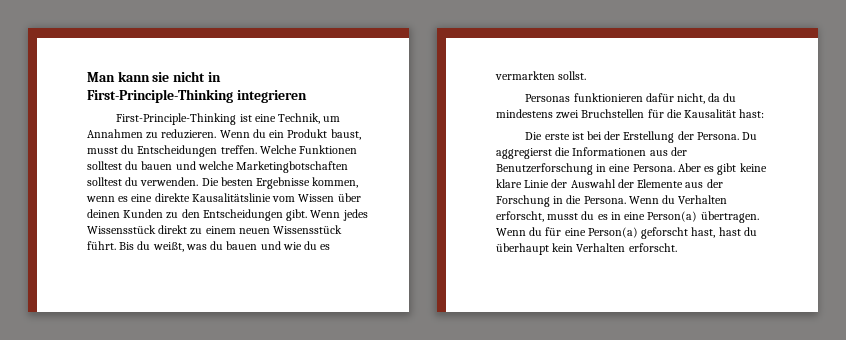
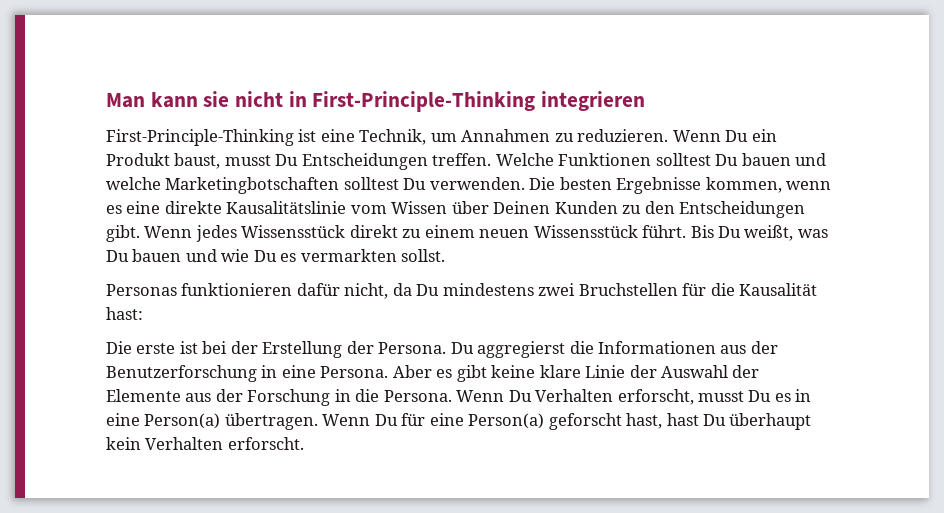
- Wenn du ein Produkt baust, musst du Entscheidungen treffen.
+ Wenn Du ein Produkt baust, musst Du Entscheidungen treffen.
- Welche Funktionen solltest du bauen und welche Marketingbotschaften solltest du verwenden.
+ Welche Funktionen solltest Du bauen und welche Marketingbotschaften solltest Du verwenden.
- Die besten Ergebnisse kommen, wenn es eine direkte Kausalitätslinie vom Wissen über deinen Kunden zu den Entscheidungen gibt.
+ Die besten Ergebnisse kommen, wenn es eine direkte Kausalitätslinie vom Wissen über Deinen Kunden zu den Entscheidungen gibt.
- Bis du weißt, was du bauen und wie du es vermarkten sollst.
+ Bis Du weißt, was Du bauen und wie Du es vermarkten sollst.
- Personas funktionieren dafür nicht, da du mindestens zwei Bruchstellen für die Kausalität hast:
+ Personas funktionieren dafür nicht, da Du mindestens zwei Bruchstellen für die Kausalität hast:
- Wenn du Verhalten erforscht, musst du es in eine Person(a) übertragen.
+ Wenn Du Verhalten erforscht, musst Du es in eine Person(a) übertragen.
- Wenn du für eine Person(a) geforscht hast, hast du überhaupt kein Verhalten erforscht.
+ Wenn Du für eine Person(a) geforscht hast, hast Du überhaupt kein Verhalten erforscht.

